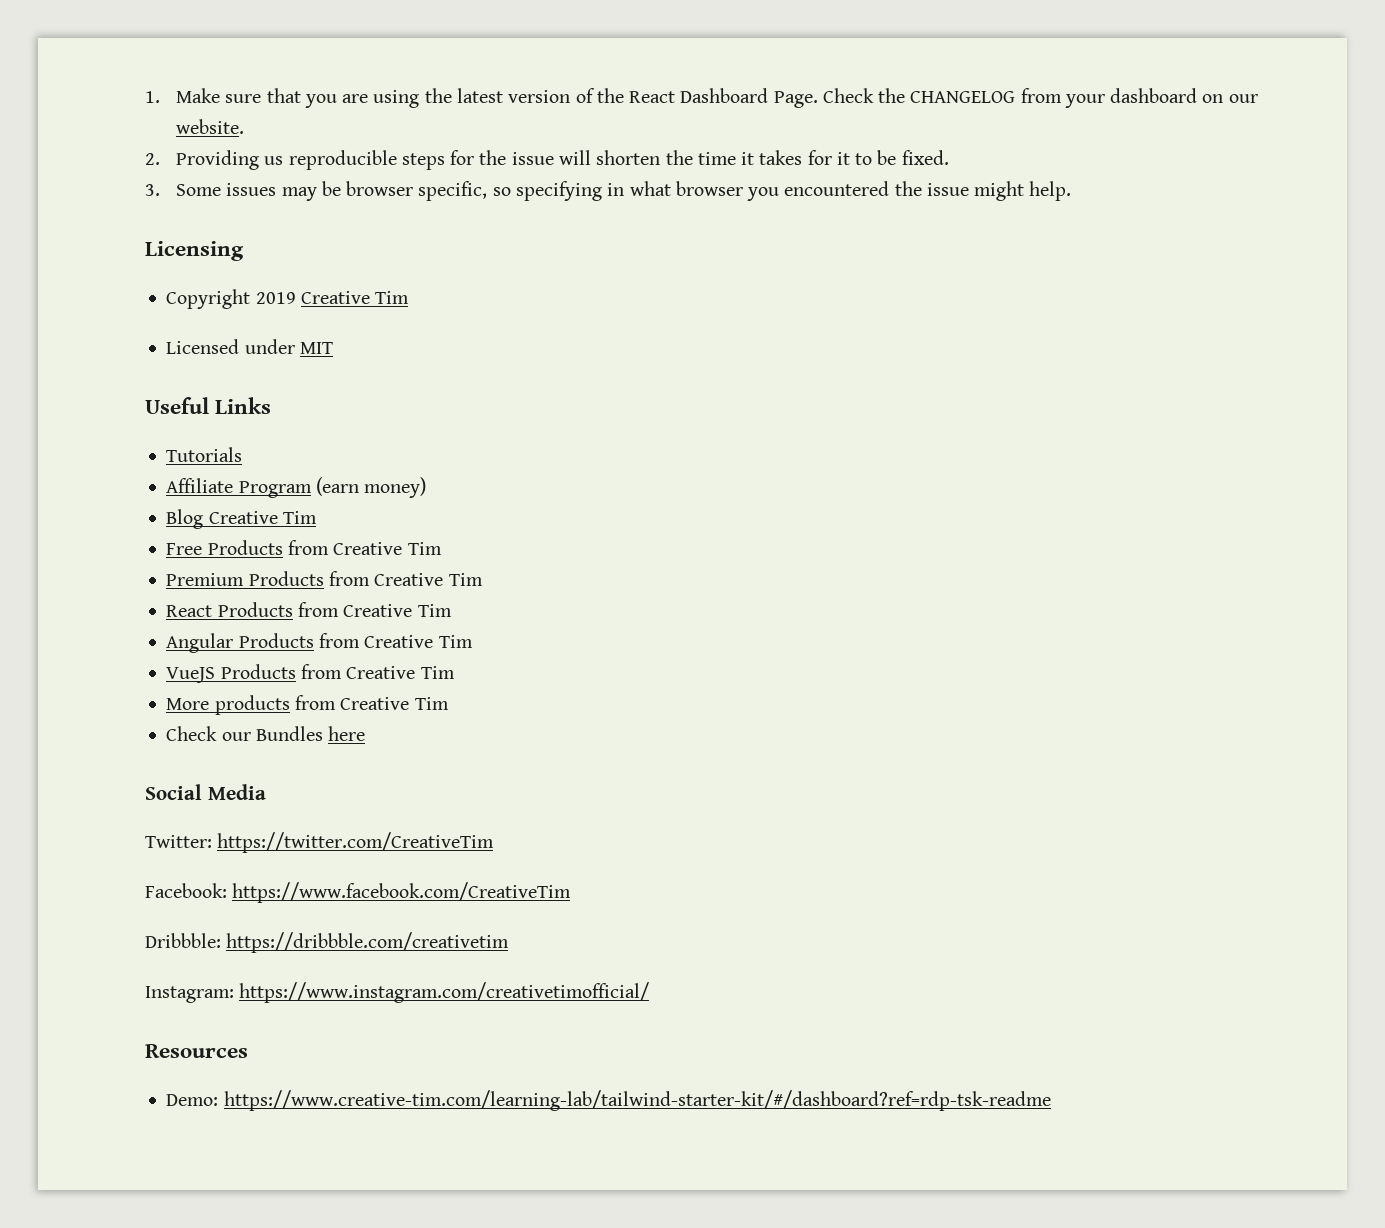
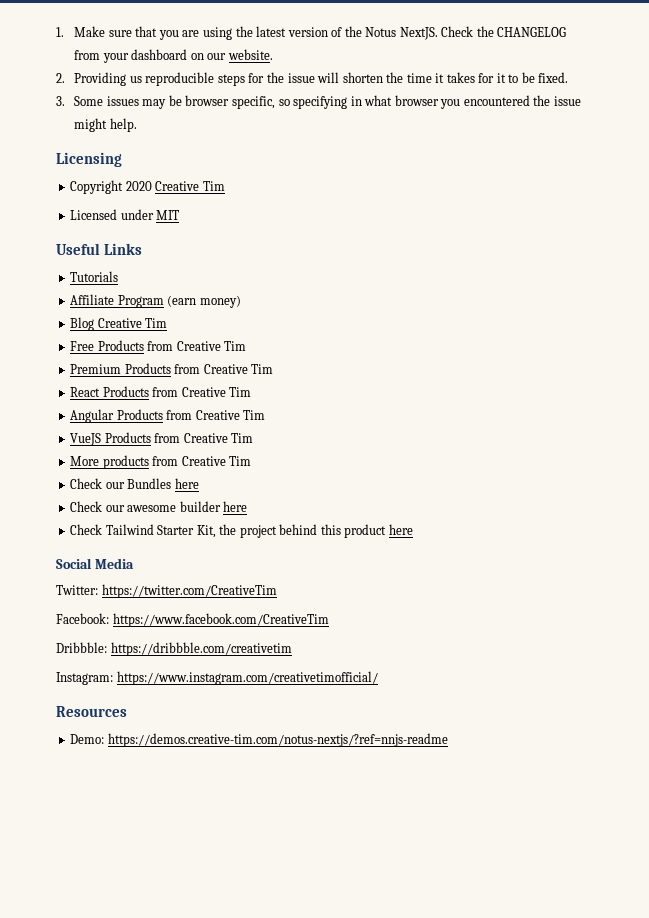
- 1. Make sure that you are using the latest version of the React Dashboard Page.
+ 1. Make sure that you are using the latest version of the Notus NextJS.
- Copyright 2019 Creative Tim
+ Copyright 2020 Creative Tim
+ Check our awesome builder here
+ Check Tailwind Starter Kit, the project behind this product here
- Demo: https://www.creative-tim.com/learning-lab/tailwind-starter-kit/#/dashboard?ref=rdp-tsk-readme
+ Demo: https://demos.creative-tim.com/notus-nextjs/?ref=nnjs-readme

